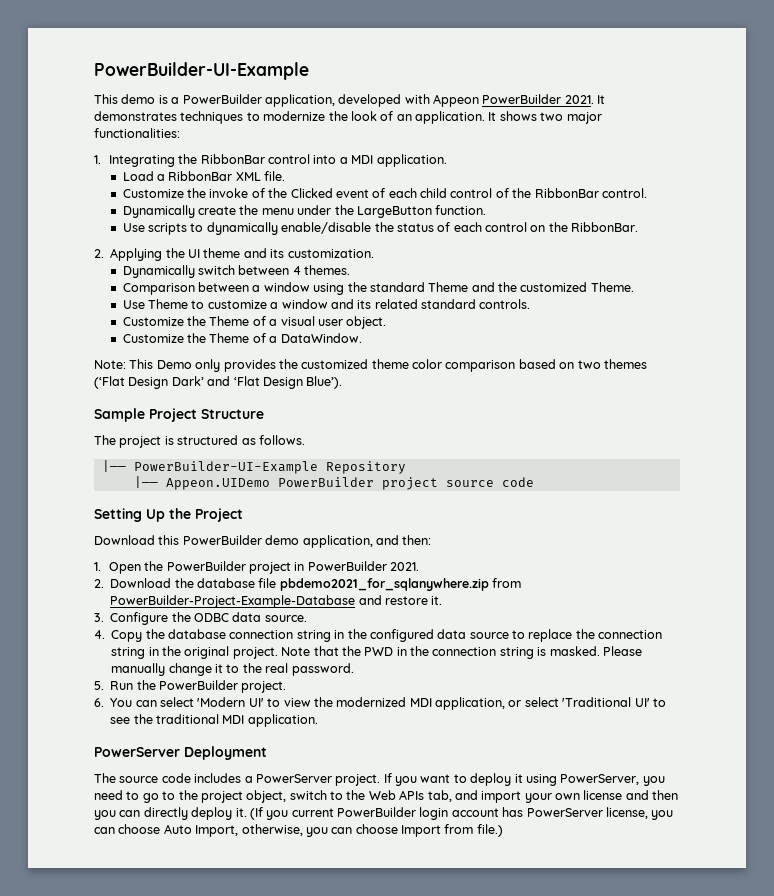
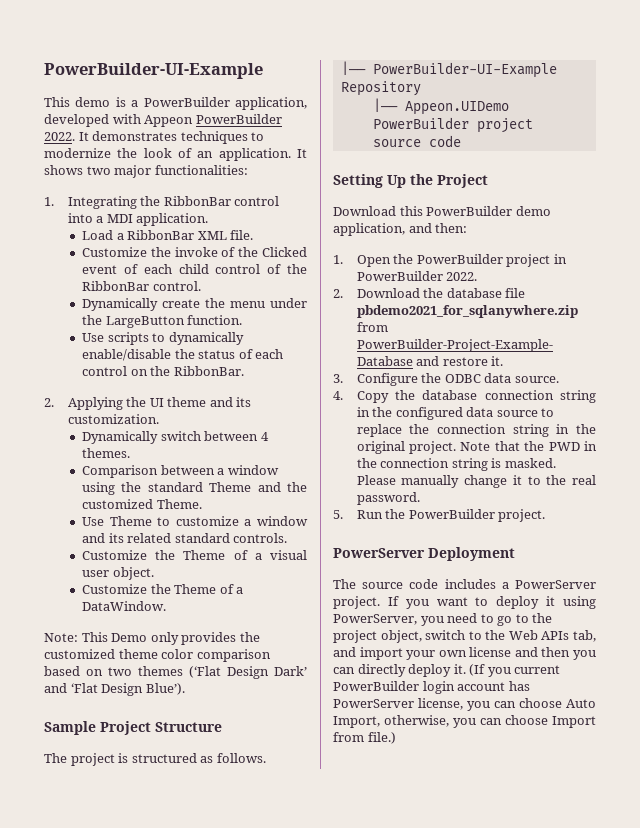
- This demo is a PowerBuilder application, developed with Appeon PowerBuilder 2021.
+ This demo is a PowerBuilder application, developed with Appeon PowerBuilder 2022.
- 1. Open the PowerBuilder project in PowerBuilder 2021.
+ 1. Open the PowerBuilder project in PowerBuilder 2022.
- 6. You can select 'Modern UI' to view the modernized MDI application, or select 'Traditional UI' to see the traditional MDI application.

